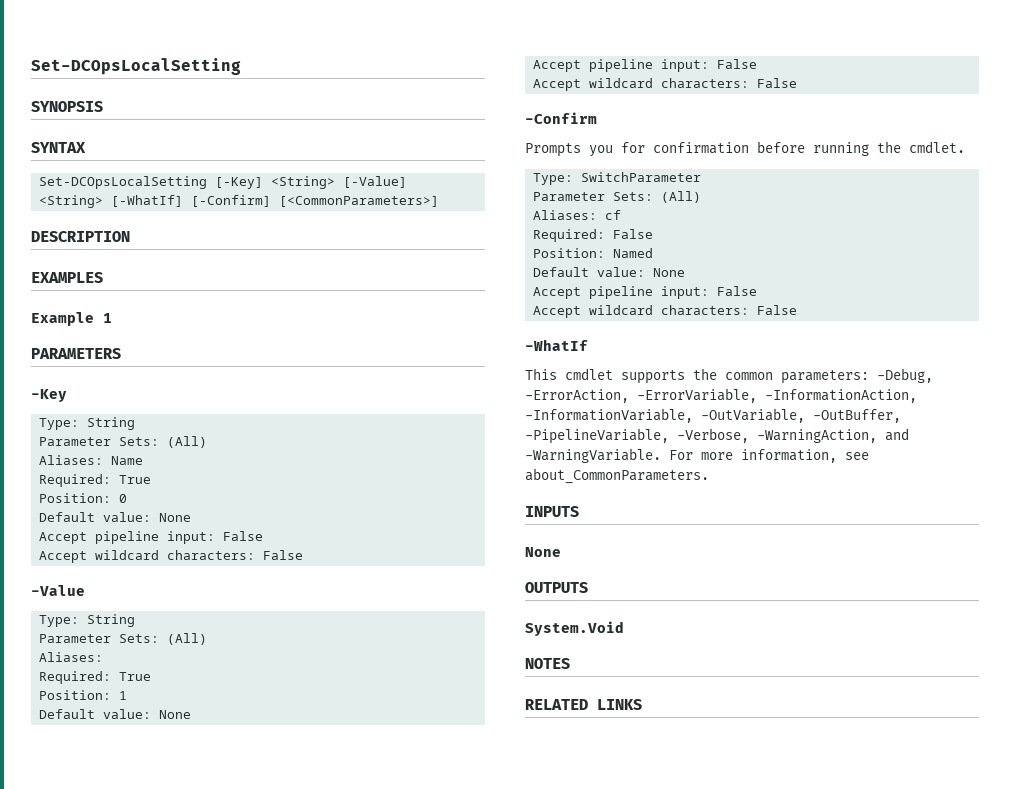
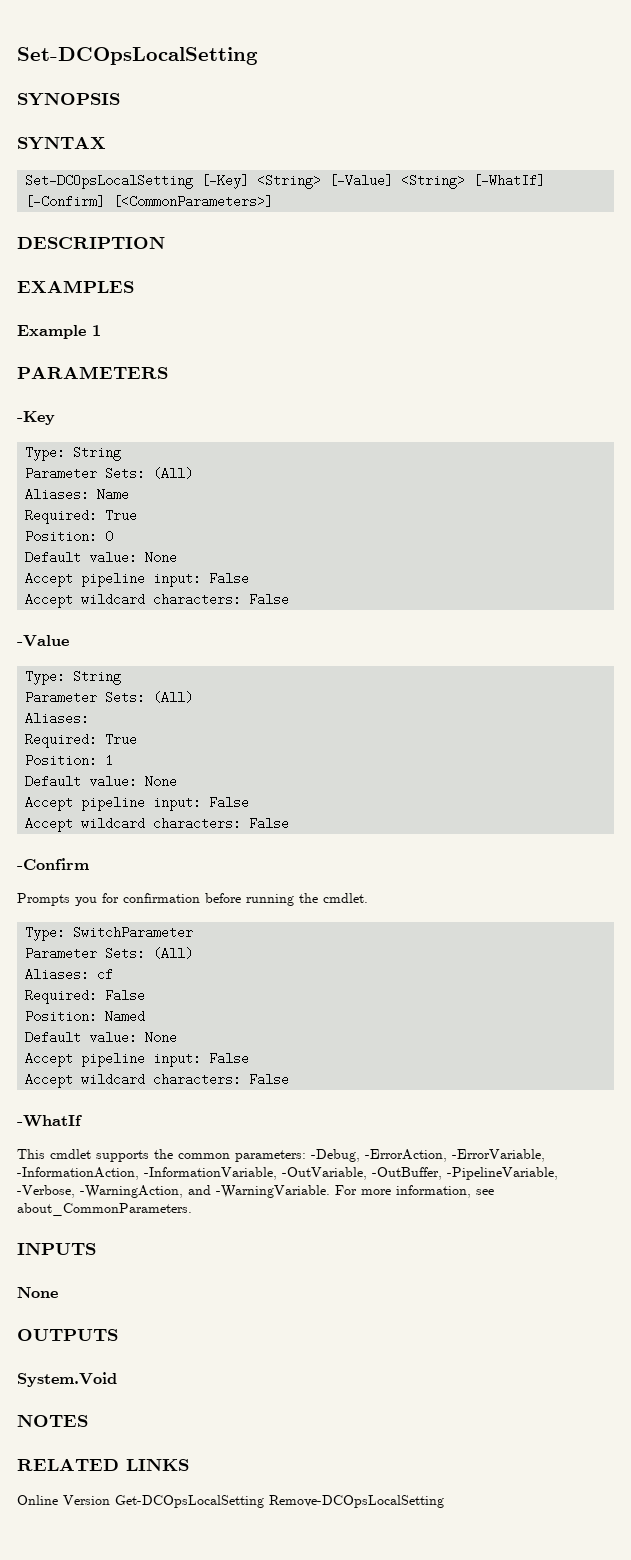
+ Online Version Get-DCOpsLocalSetting Remove-DCOpsLocalSetting

